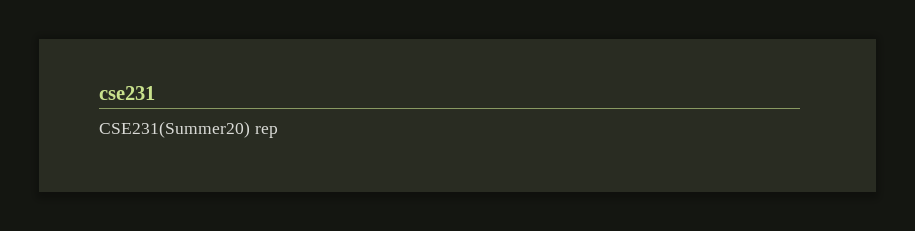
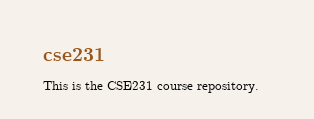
- CSE231(Summer20) rep
+ This is the CSE231 course repository.

